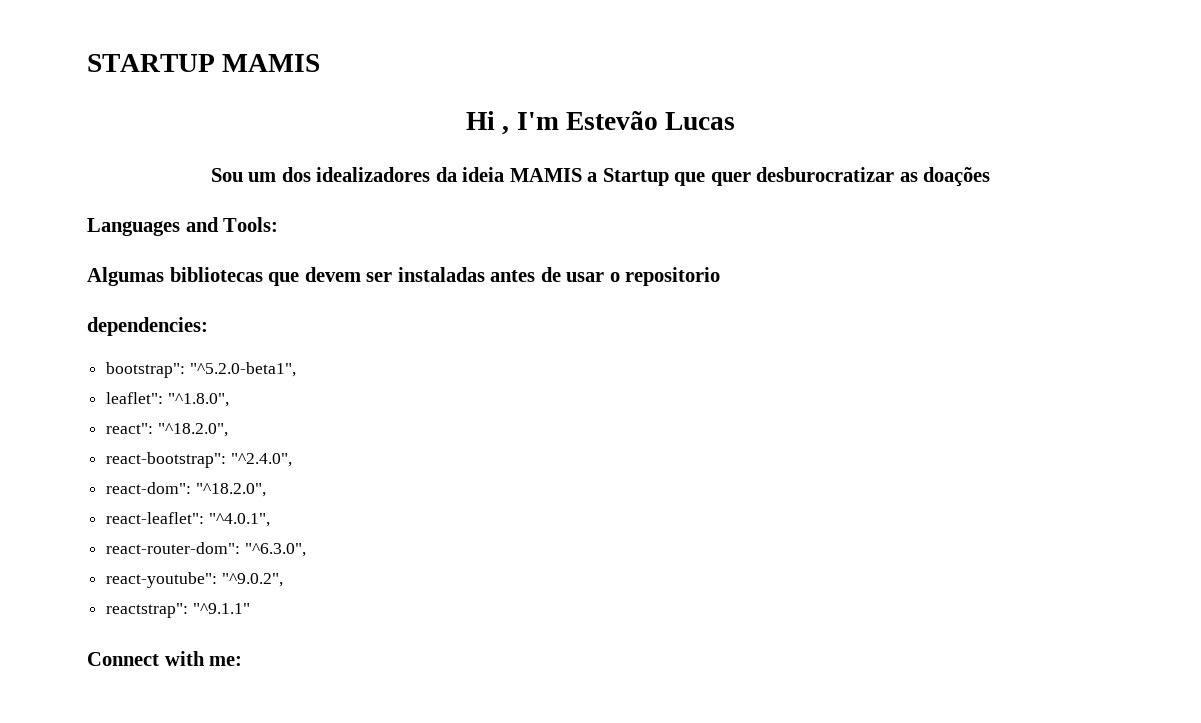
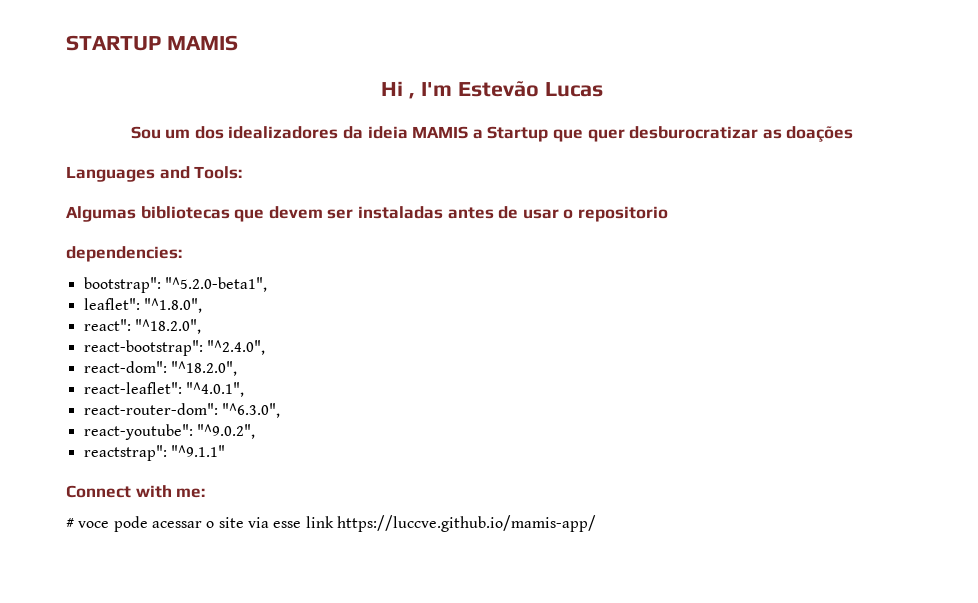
+ # voce pode acessar o site via esse link https://luccve.github.io/mamis-app/

